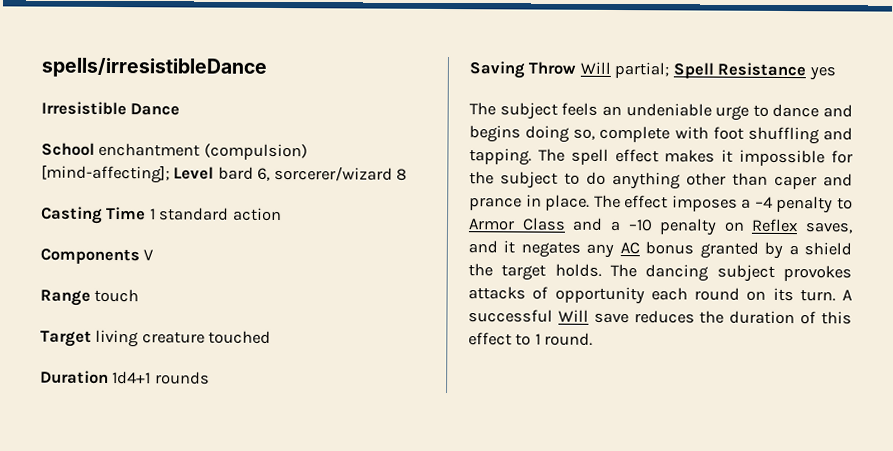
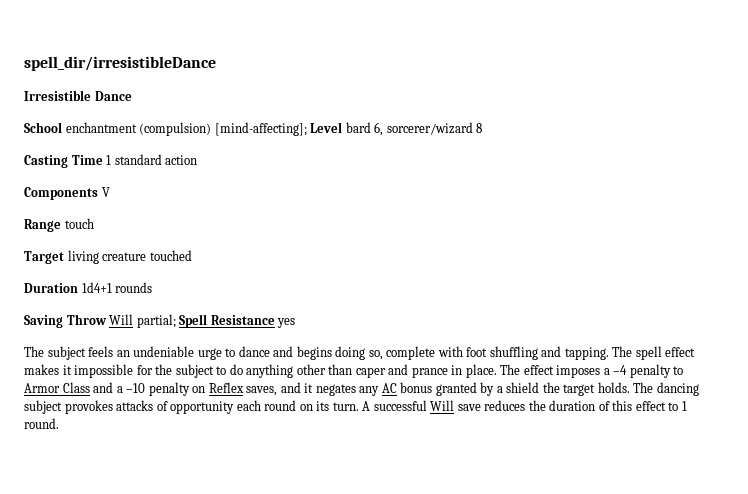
- spells/irresistibleDance
+ spell_dir/irresistibleDance

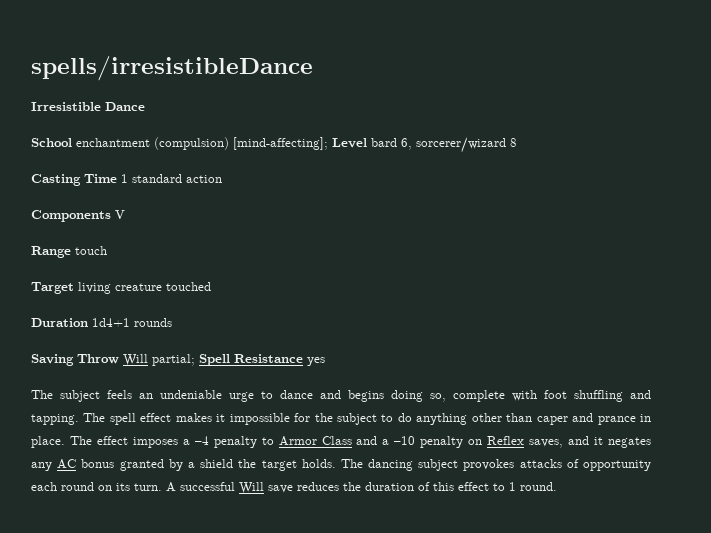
- spell_dir/irresistibleDance
+ spells/irresistibleDance

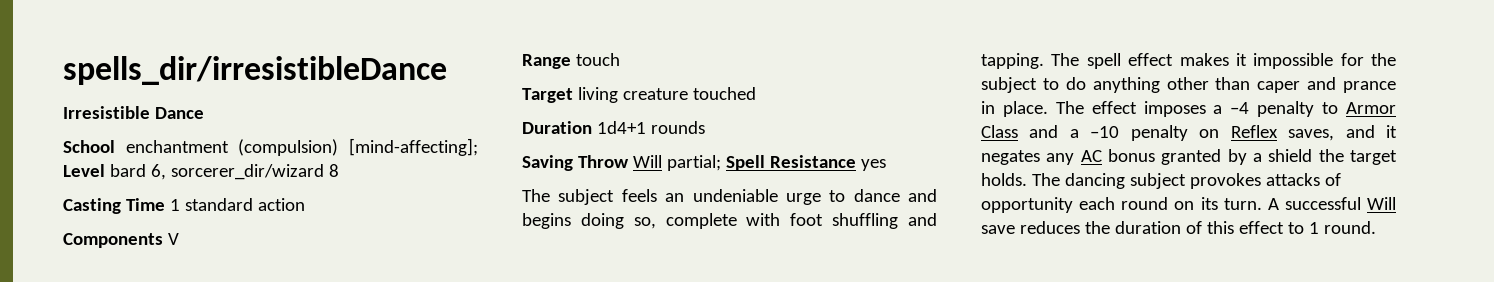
- spells/irresistibleDance
+ spells_dir/irresistibleDance
- School enchantment (compulsion) [mind-affecting]; Level bard 6, sorcerer/wizard 8
+ School enchantment (compulsion) [mind-affecting]; Level bard 6, sorcerer_dir/wizard 8

